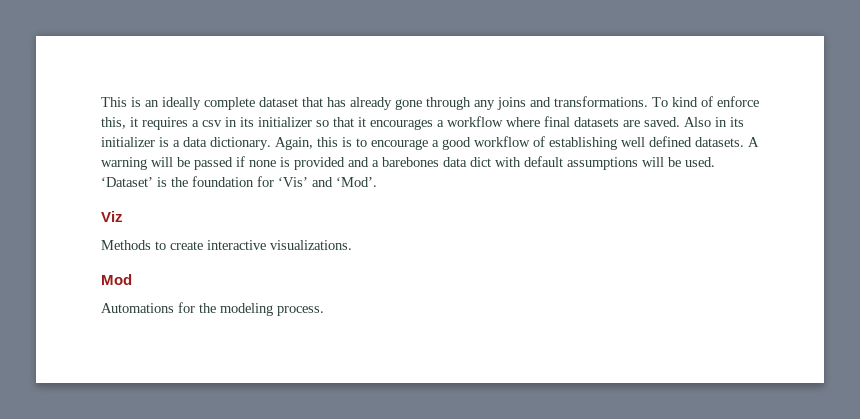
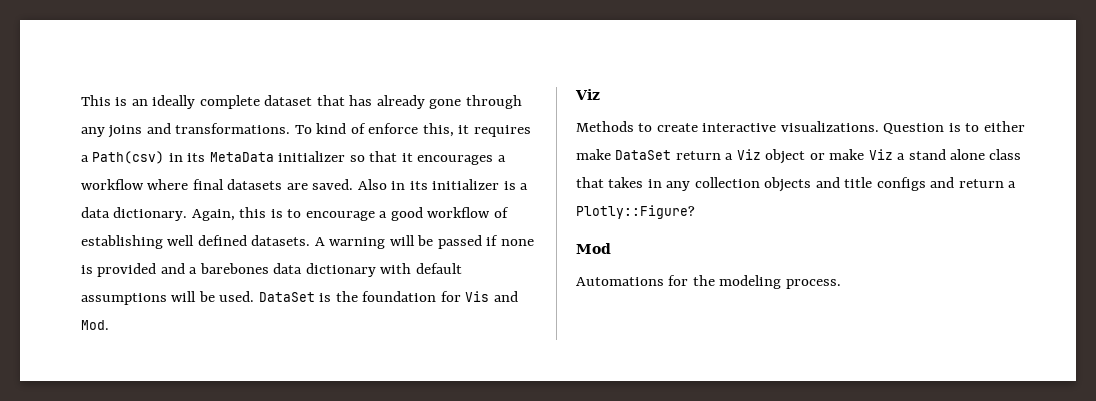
- To kind of enforce this, it requires a csv in its initializer so that it encourages a workflow where final datasets are saved.
+ To kind of enforce this, it requires a Path(csv) in its MetaData initializer so that it encourages a workflow where final datasets are saved.
- A warning will be passed if none is provided and a barebones data dict with default assumptions will be used.
+ A warning will be passed if none is provided and a barebones data dictionary with default assumptions will be used.
- ‘Dataset’ is the foundation for ‘Vis’ and ‘Mod’.
+ DataSet is the foundation for Vis and Mod.
+ Question is to either make DataSet return a Viz object or make Viz a stand alone class that takes in any collection objects and title configs and return a Plotly::Figure?

